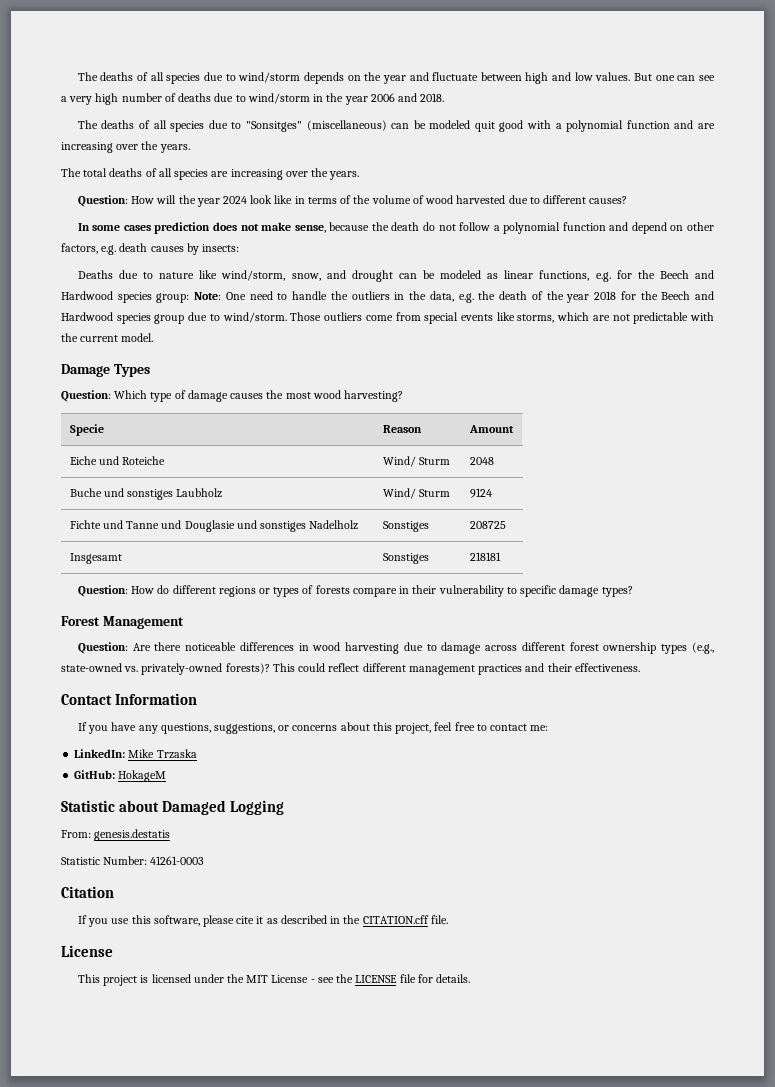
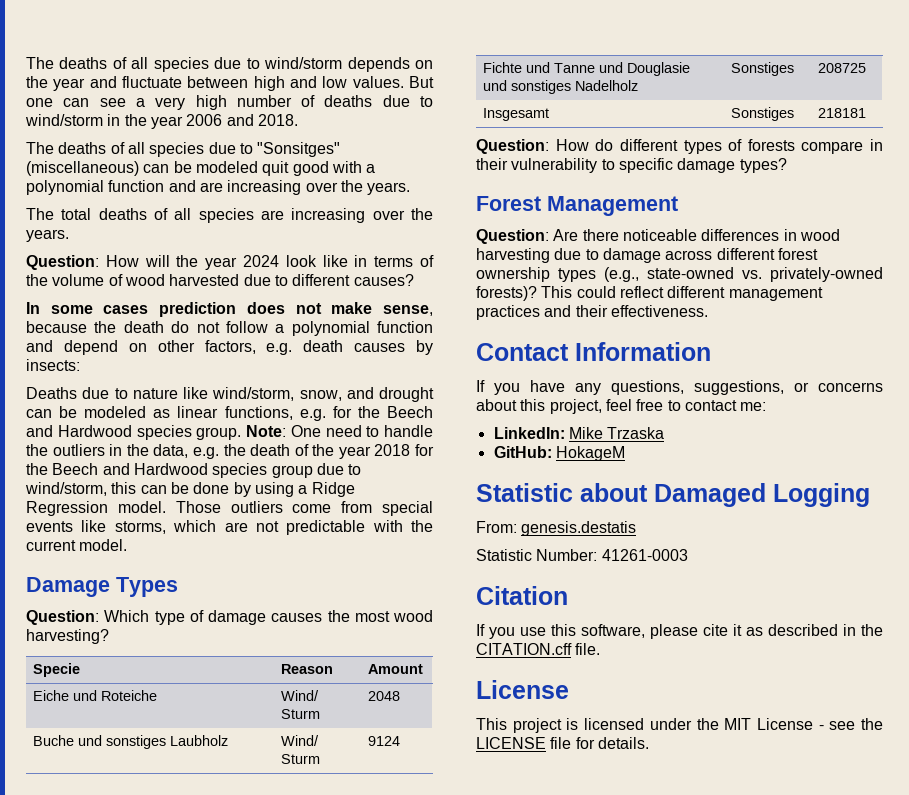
- Deaths due to nature like wind/storm, snow, and drought can be modeled as linear functions, e.g. for the Beech and Hardwood species group: Note: One need to handle the outliers in the data, e.g. the death of the year 2018 for the Beech and Hardwood species group due to wind/storm.
+ Deaths due to nature like wind/storm, snow, and drought can be modeled as linear functions, e.g. for the Beech and Hardwood species group. Note: One need to handle the outliers in the data, e.g. the death of the year 2018 for the Beech and Hardwood species group due to wind/storm, this can be done by using a Ridge Regression model.
- Question: How do different regions or types of forests compare in their vulnerability to specific damage types?
+ Question: How do different types of forests compare in their vulnerability to specific damage types?

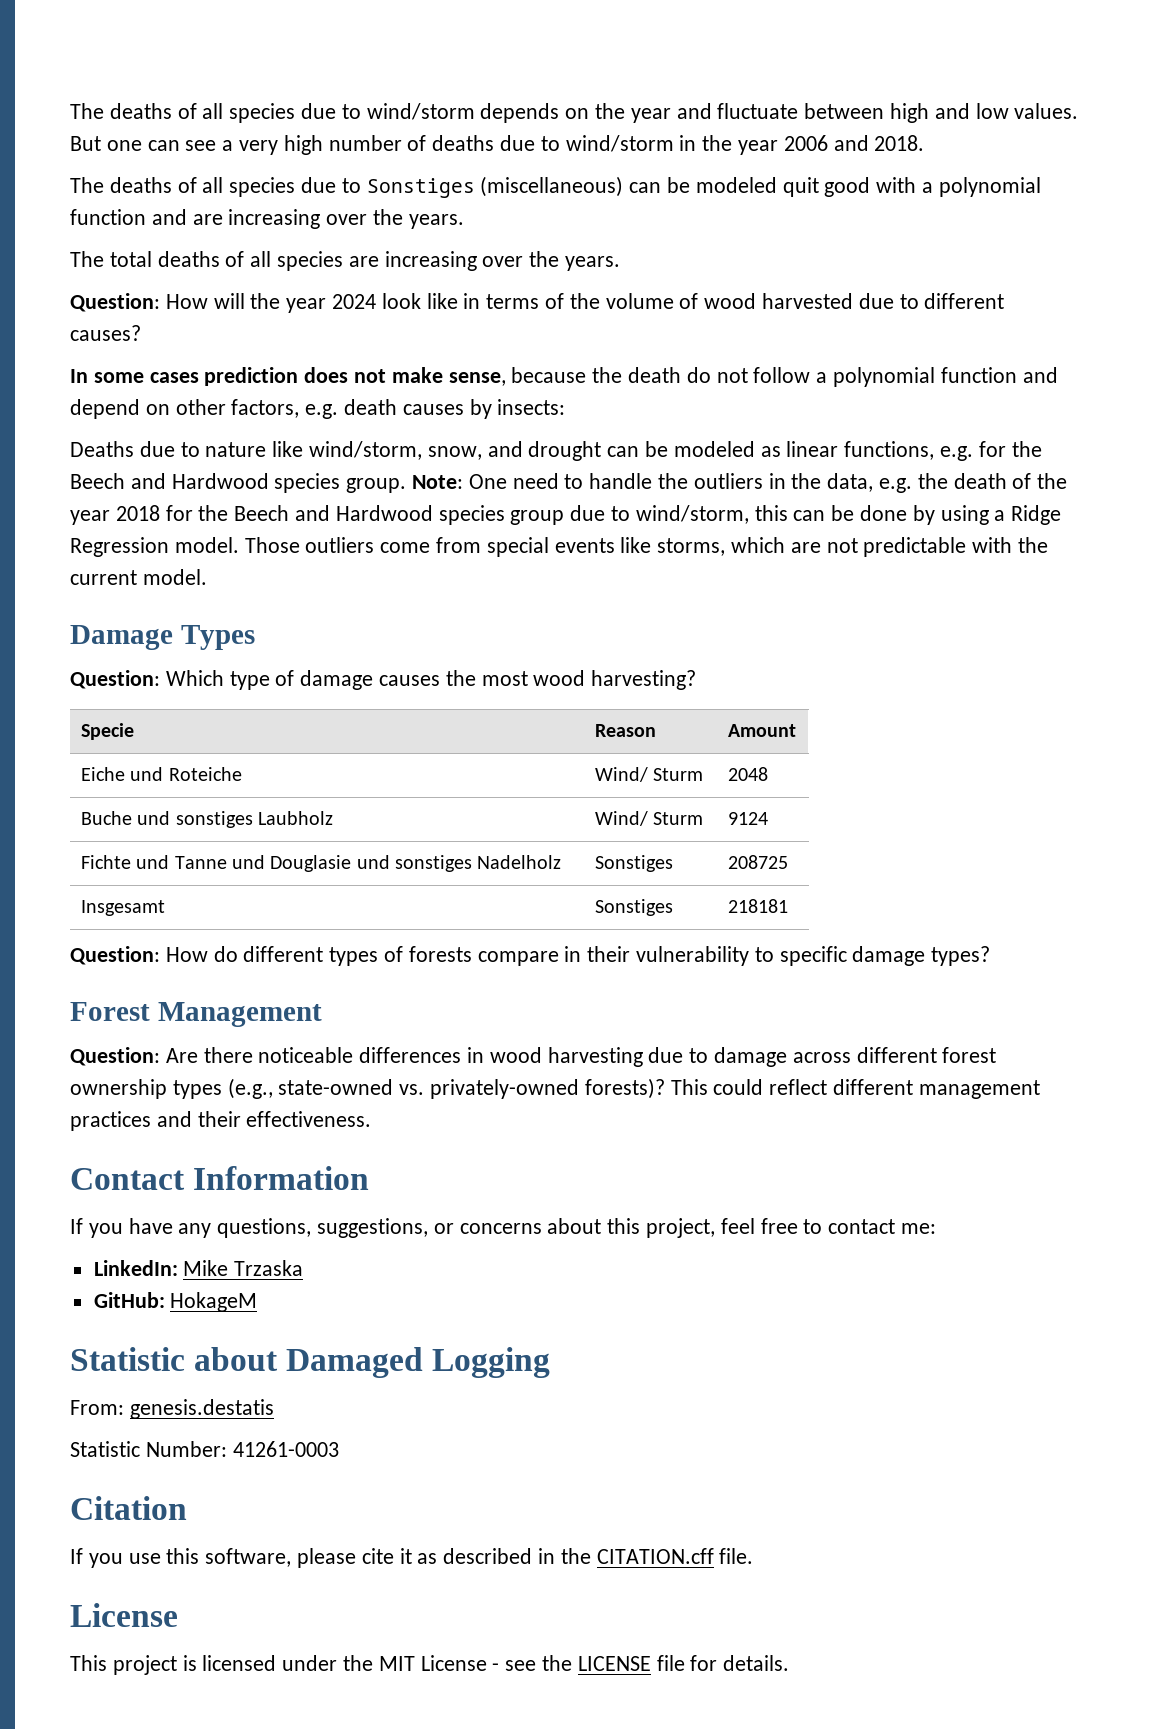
- The deaths of all species due to "Sonsitges" (miscellaneous) can be modeled quit good with a polynomial function and are increasing over the years.
+ The deaths of all species due to Sonstiges (miscellaneous) can be modeled quit good with a polynomial function and are increasing over the years.

